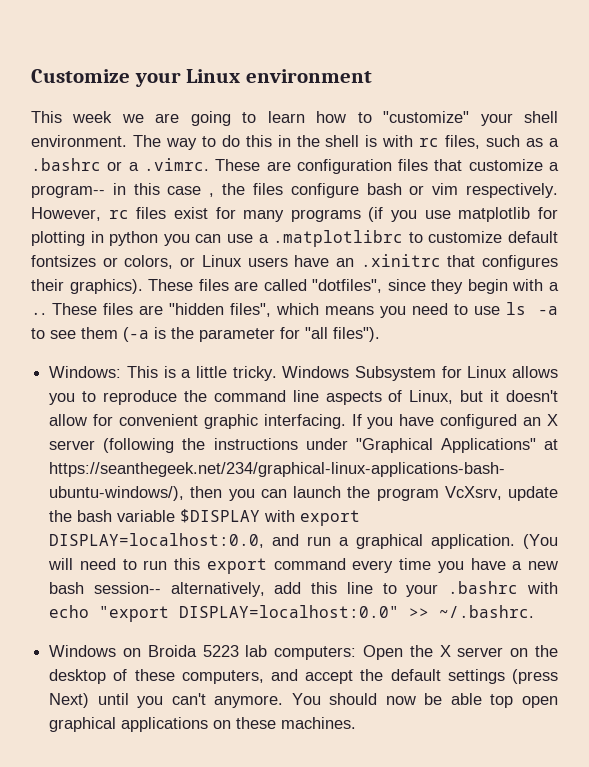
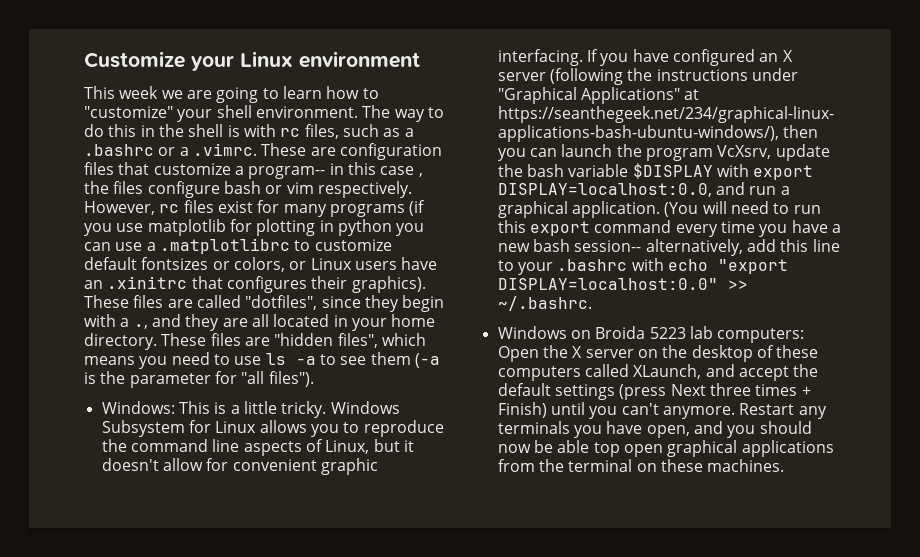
- These files are called "dotfiles", since they begin with a ..
+ These files are called "dotfiles", since they begin with a ., and they are all located in your home directory.
- Windows on Broida 5223 lab computers: Open the X server on the desktop of these computers, and accept the default settings (press Next) until you can't anymore. You should now be able top open graphical applications on these machines.
+ Windows on Broida 5223 lab computers: Open the X server on the desktop of these computers called XLaunch, and accept the default settings (press Next three times + Finish) until you can't anymore. Restart any terminals you have open, and you should now be able top open graphical applications from the terminal on these machines.

